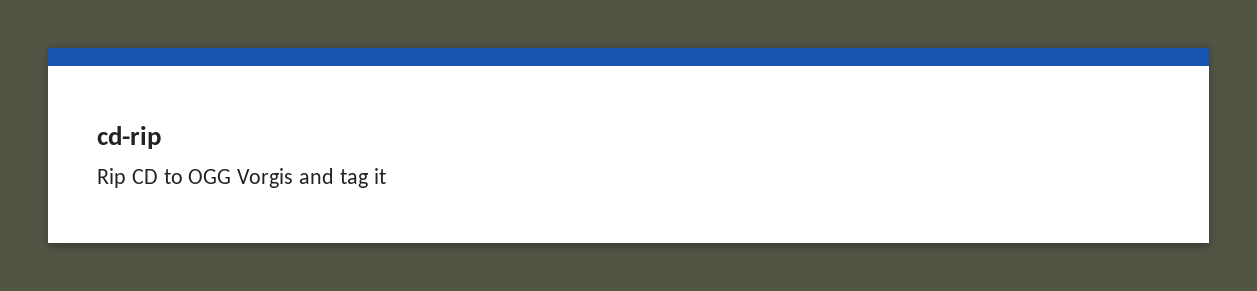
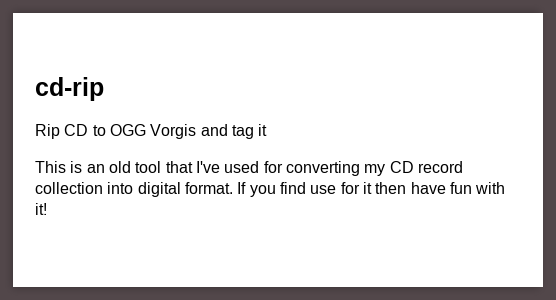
+ This is an old tool that I've used for converting my CD record collection into digital format. If you find use for it then have fun with it!

